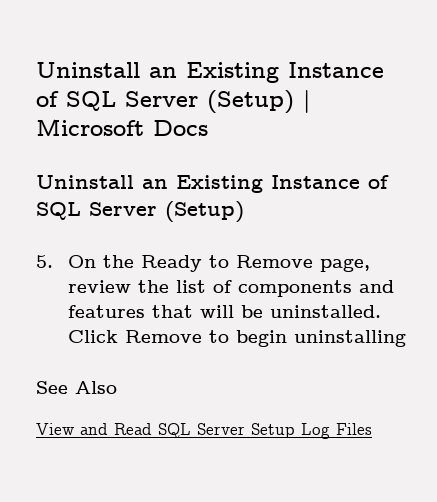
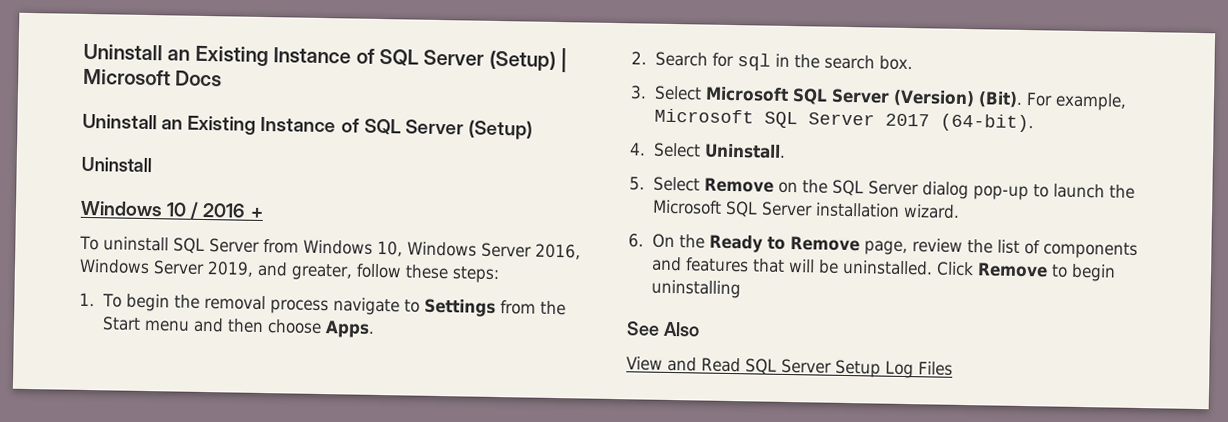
  Uninstall an Existing Instance of SQL Server (Setup) | Microsoft Docs
  Uninstall an Existing Instance of SQL Server (Setup)
- 5. On the Ready to Remove page, review the list of components and features that will be uninstalled.
+ Uninstall
+ Windows 10 / 2016 +
+ To uninstall SQL Server from Windows 10, Windows Server 2016, Windows Server 2019, and greater, follow these steps:
+ 1. To begin the removal process navigate to Settings from the Start menu and then choose Apps.
+ 2. Search for sql in the search box.
+ 3. Select Microsoft SQL Server (Version) (Bit). For example, Microsoft SQL Server 2017 (64-bit).
+ 4. Select Uninstall.
+ 5. Select Remove on the SQL Server dialog pop-up to launch the Microsoft SQL Server installation wizard.
+ 6. On the Ready to Remove page, review the list of components and features that will be uninstalled.

